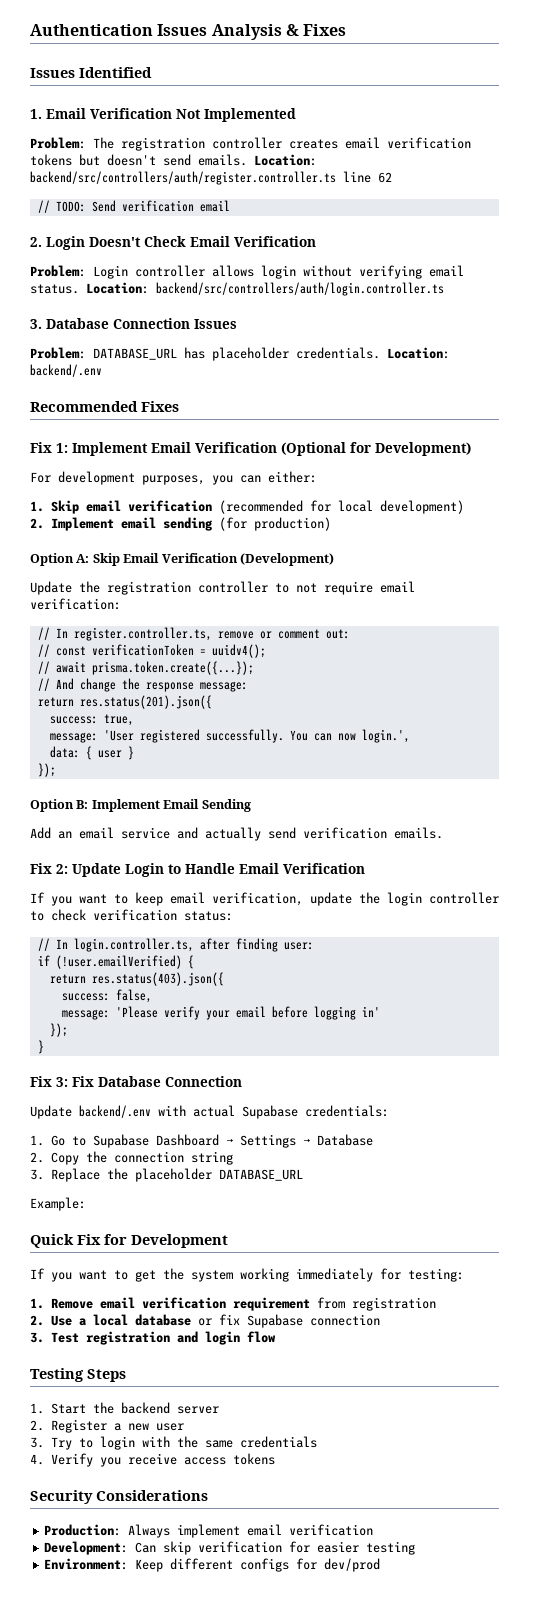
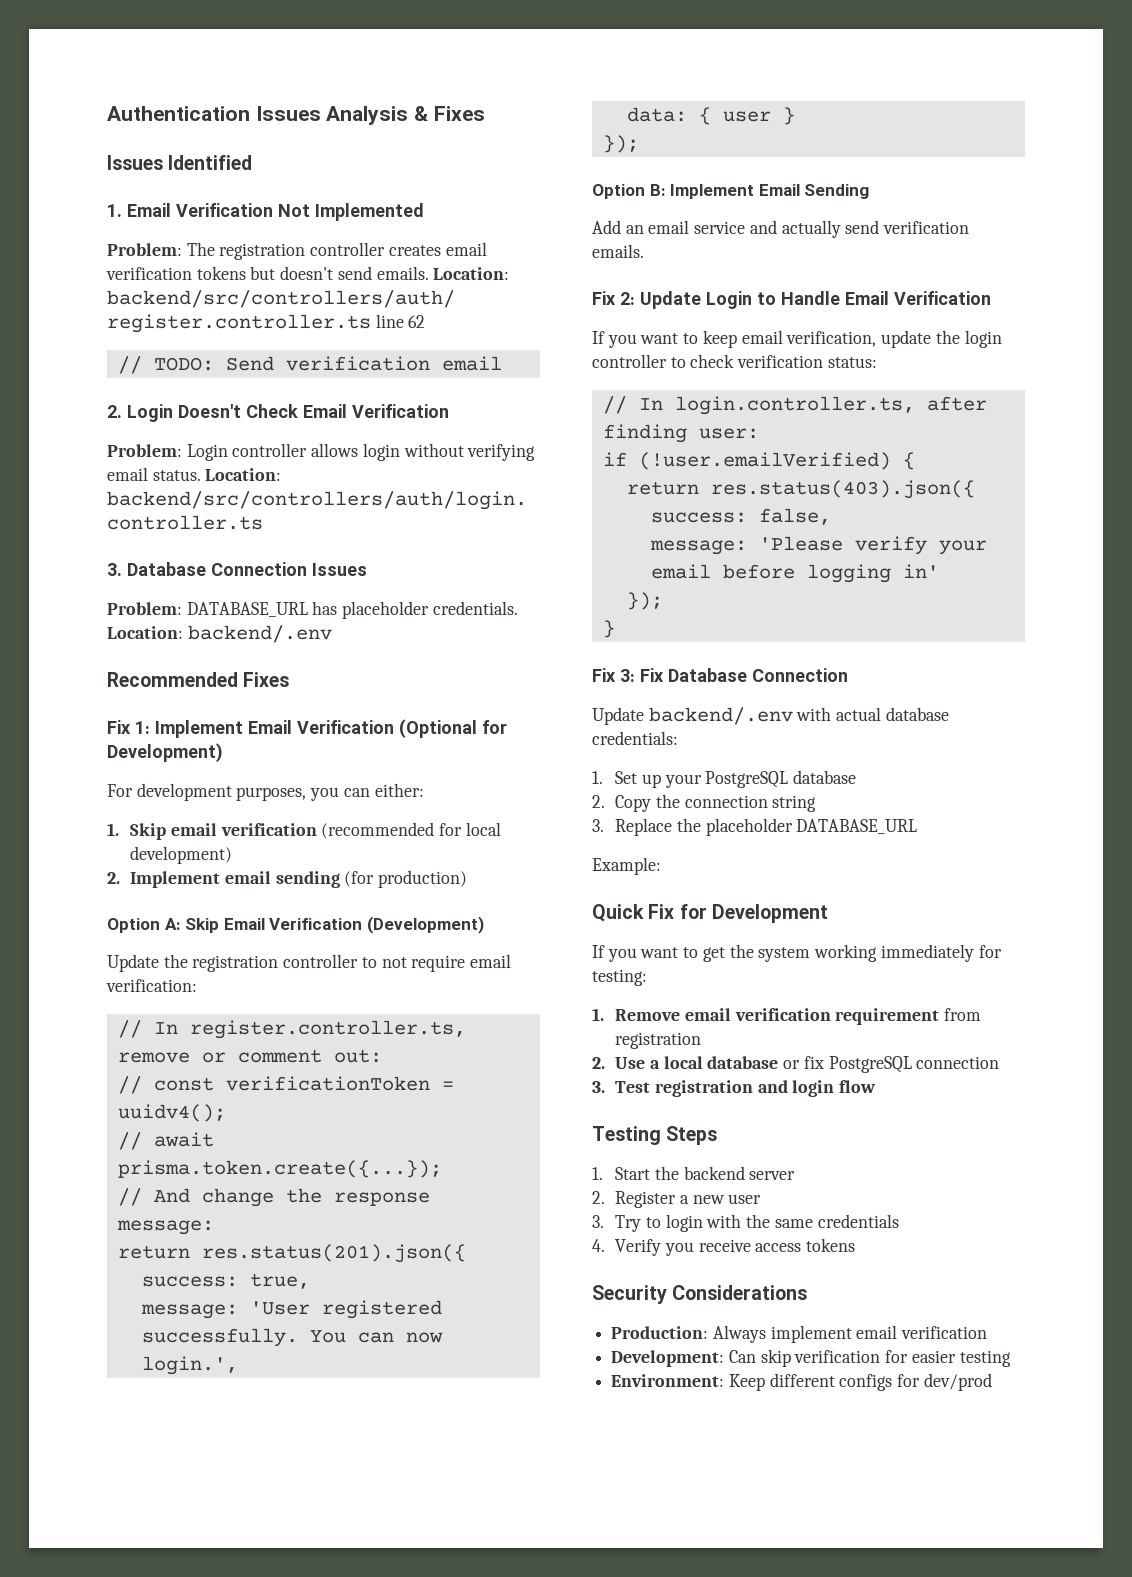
- Update backend/.env with actual Supabase credentials:
+ Update backend/.env with actual database credentials:
- 1. Go to Supabase Dashboard → Settings → Database
+ 1. Set up your PostgreSQL database
- 2. Use a local database or fix Supabase connection
+ 2. Use a local database or fix PostgreSQL connection

